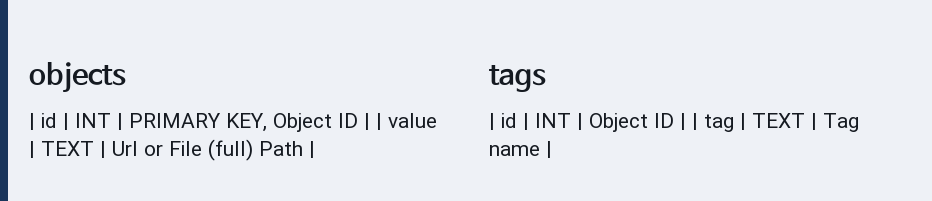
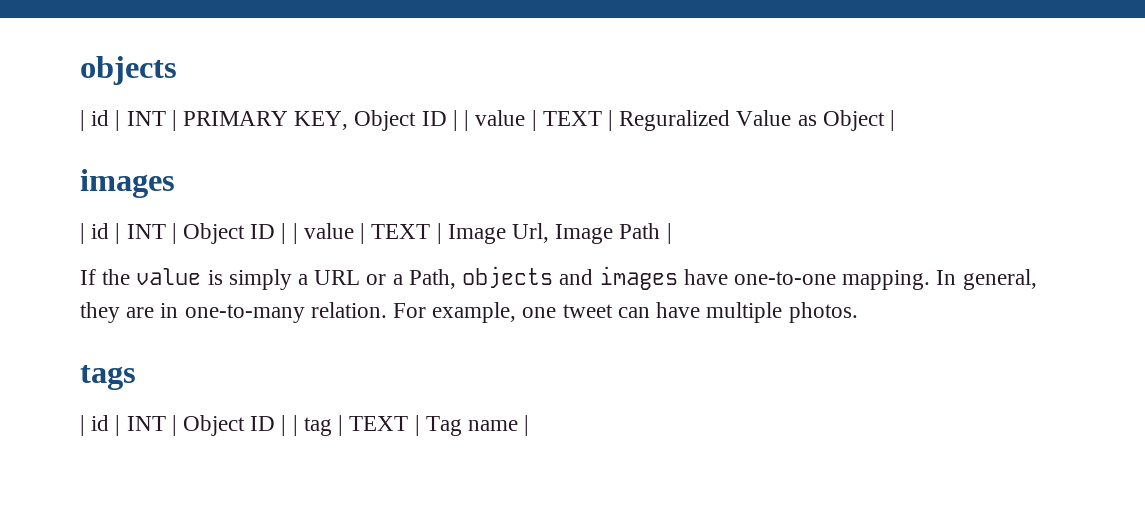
- | id | INT | PRIMARY KEY, Object ID | | value | TEXT | Url or File (full) Path |
+ | id | INT | PRIMARY KEY, Object ID | | value | TEXT | Reguralized Value as Object |
+ images
+ | id | INT | Object ID | | value | TEXT | Image Url, Image Path |
+ If the value is simply a URL or a Path, objects and images have one-to-one mapping. In general, they are in one-to-many relation. For example, one tweet can have multiple photos.

